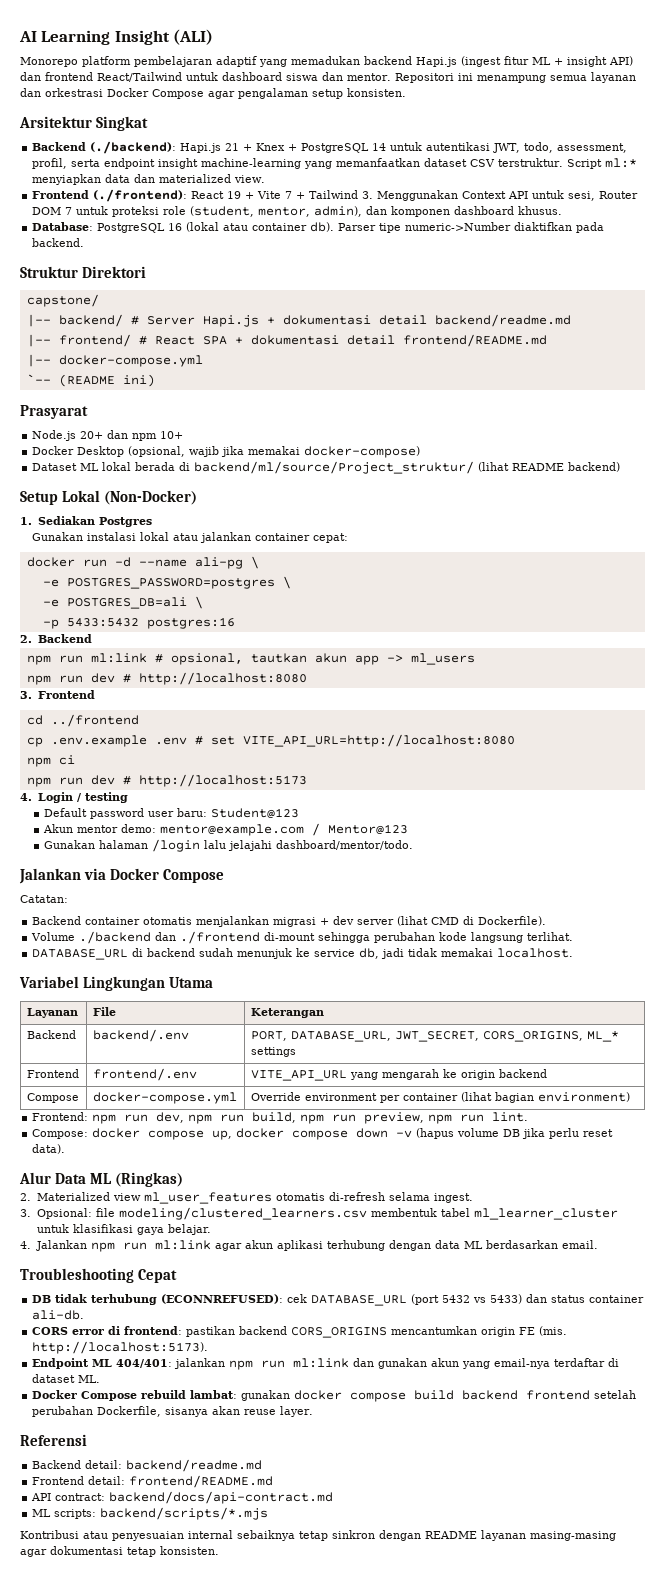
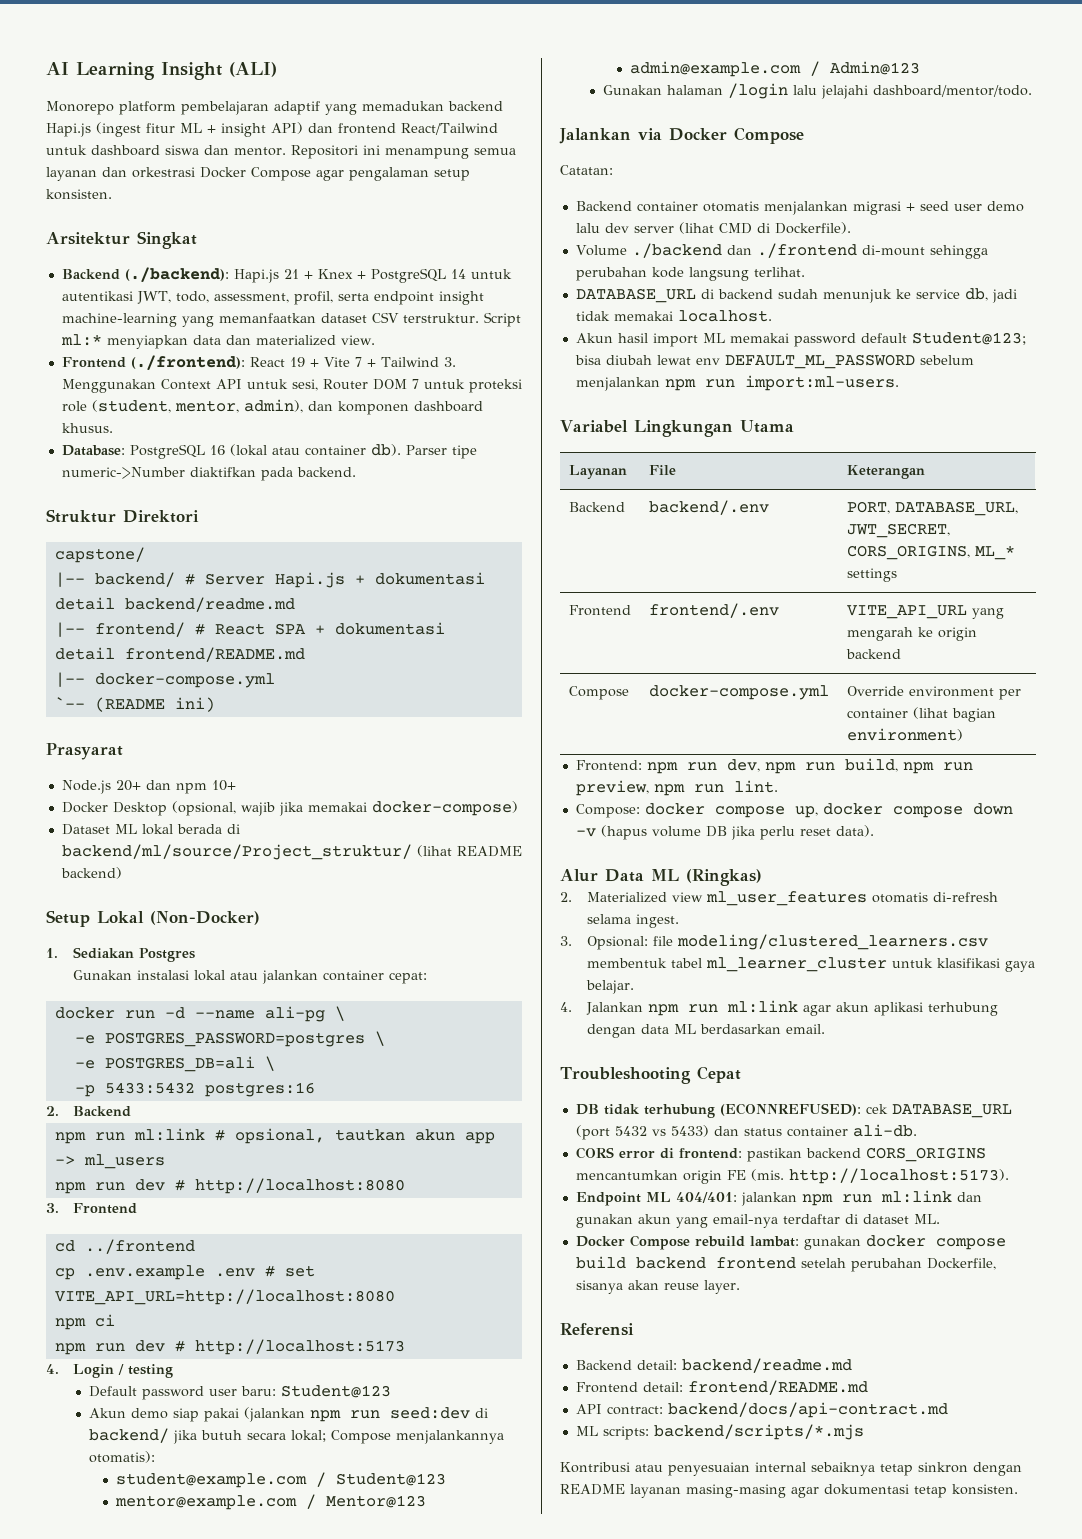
- Akun mentor demo: mentor@example.com / Mentor@123
+ Akun demo siap pakai (jalankan npm run seed:dev di backend/ jika butuh secara lokal; Compose menjalankannya otomatis):
+ student@example.com / Student@123
+ mentor@example.com / Mentor@123
+ admin@example.com / Admin@123
- Backend container otomatis menjalankan migrasi + dev server (lihat CMD di Dockerfile).
+ Backend container otomatis menjalankan migrasi + seed user demo lalu dev server (lihat CMD di Dockerfile).
+ Akun hasil import ML memakai password default Student@123; bisa diubah lewat env DEFAULT_ML_PASSWORD sebelum menjalankan npm run import:ml-users.

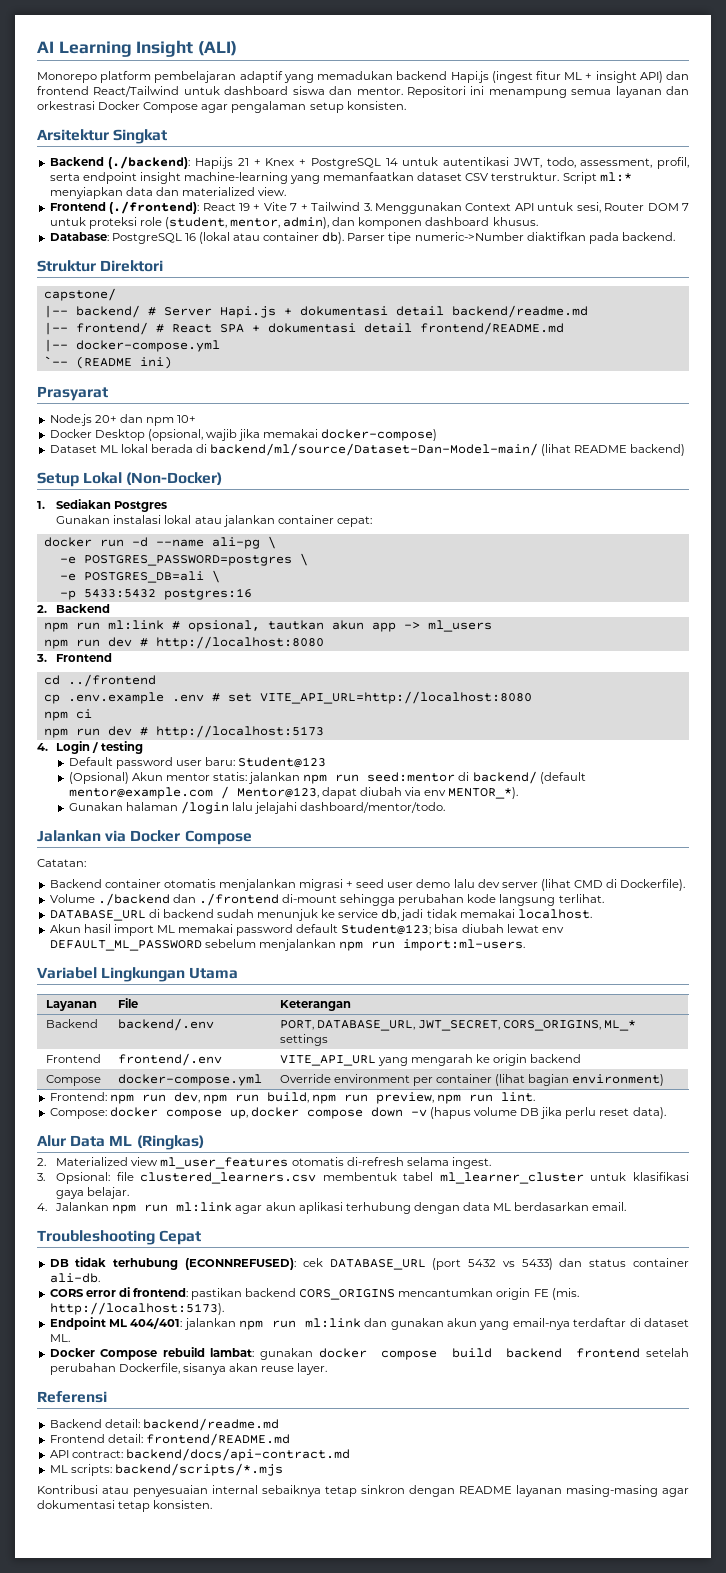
- Dataset ML lokal berada di backend/ml/source/Project_struktur/ (lihat README backend)
+ Dataset ML lokal berada di backend/ml/source/Dataset-Dan-Model-main/ (lihat README backend)
- Akun demo siap pakai (jalankan npm run seed:dev di backend/ jika butuh secara lokal; Compose menjalankannya otomatis):
- student@example.com / Student@123
- mentor@example.com / Mentor@123
- admin@example.com / Admin@123
+ (Opsional) Akun mentor statis: jalankan npm run seed:mentor di backend/ (default mentor@example.com / Mentor@123, dapat diubah via env MENTOR_*).
- 3. Opsional: file modeling/clustered_learners.csv membentuk tabel ml_learner_cluster untuk klasifikasi gaya belajar.
+ 3. Opsional: file clustered_learners.csv membentuk tabel ml_learner_cluster untuk klasifikasi gaya belajar.

